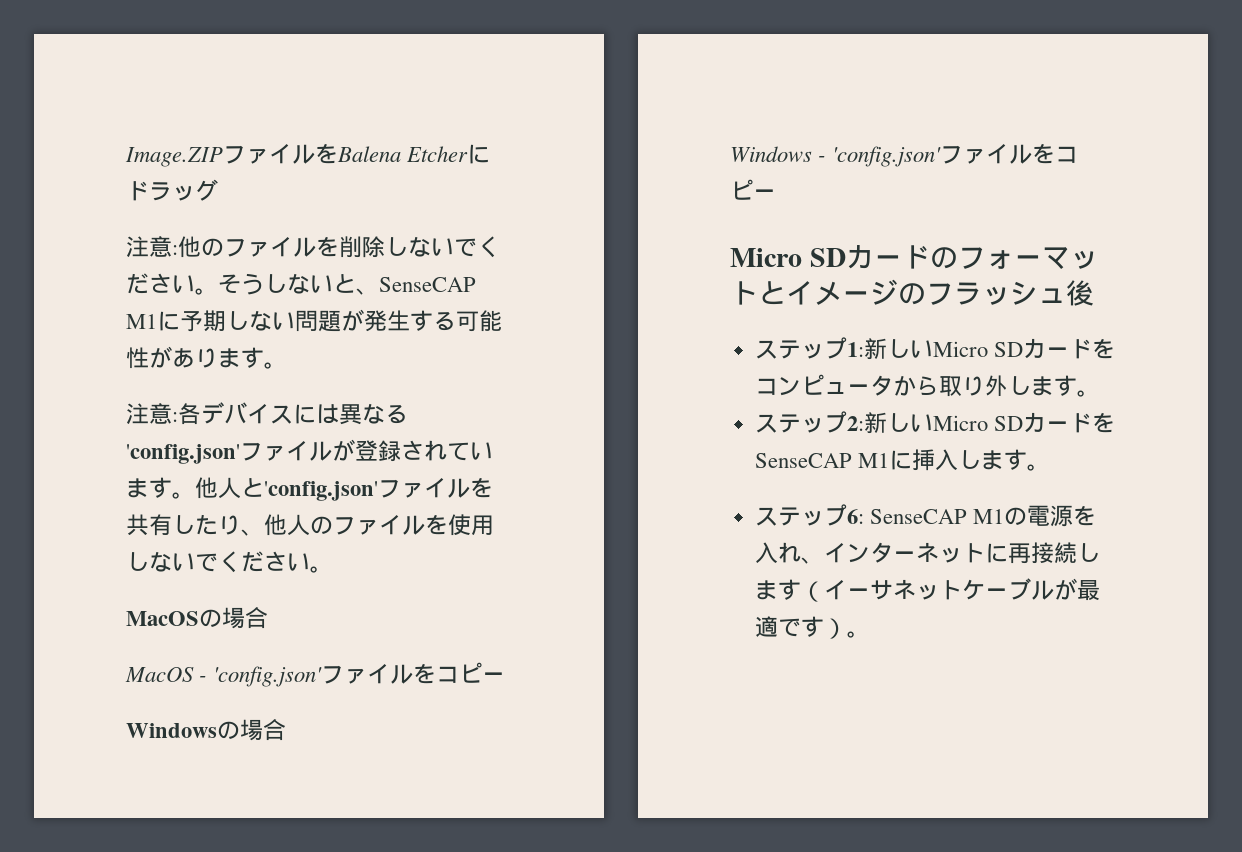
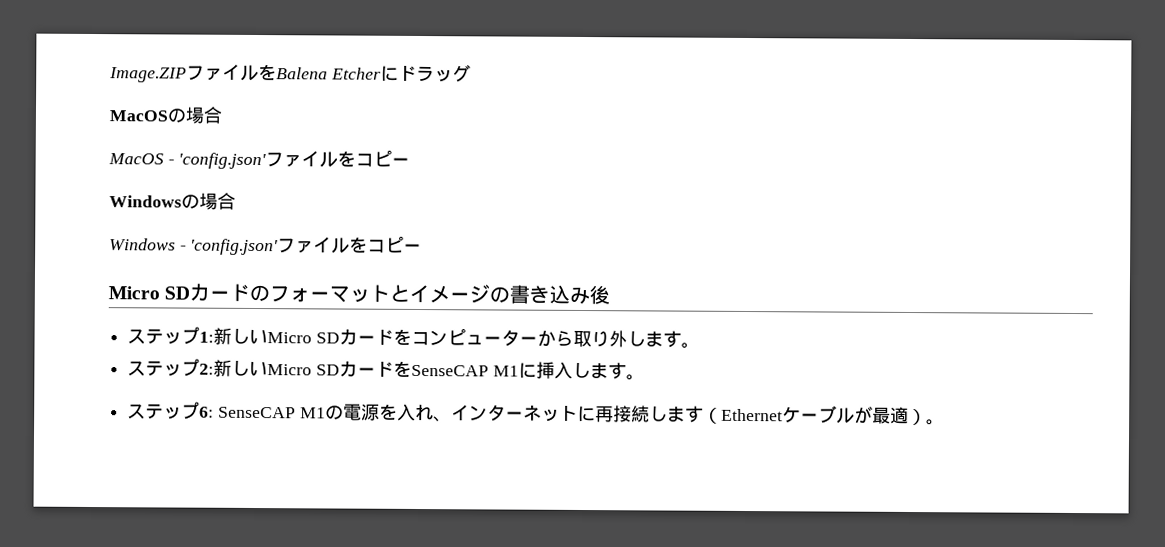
- 注意:他のファイルを削除しないでください。そうしないと、SenseCAP M1に予期しない問題が発生する可能性があります。
- 注意:各デバイスには異なる'config.json'ファイルが登録されています。他人と'config.json'ファイルを共有したり、他人のファイルを使用しないでください。
- Micro SDカードのフォーマットとイメージのフラッシュ後
+ Micro SDカードのフォーマットとイメージの書き込み後
- ステップ1:新しいMicro SDカードをコンピュータから取り外します。
+ ステップ1:新しいMicro SDカードをコンピューターから取り外します。
- ステップ6: SenseCAP M1の電源を入れ、インターネットに再接続します（イーサネットケーブルが最適です）。
+ ステップ6: SenseCAP M1の電源を入れ、インターネットに再接続します（Ethernetケーブルが最適）。

